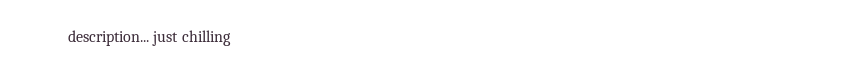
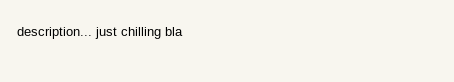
- description... just chilling
+ description... just chilling bla

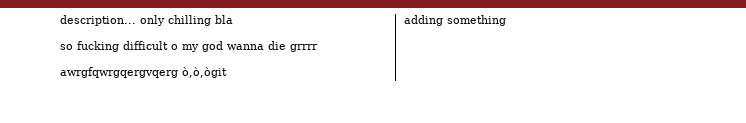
- description... just chilling bla
+ description... only chilling bla
+ so fucking difficult o my god wanna die grrrr
+ awrgfqwrgqergvqerg ò,ò,ògit
+ adding something

